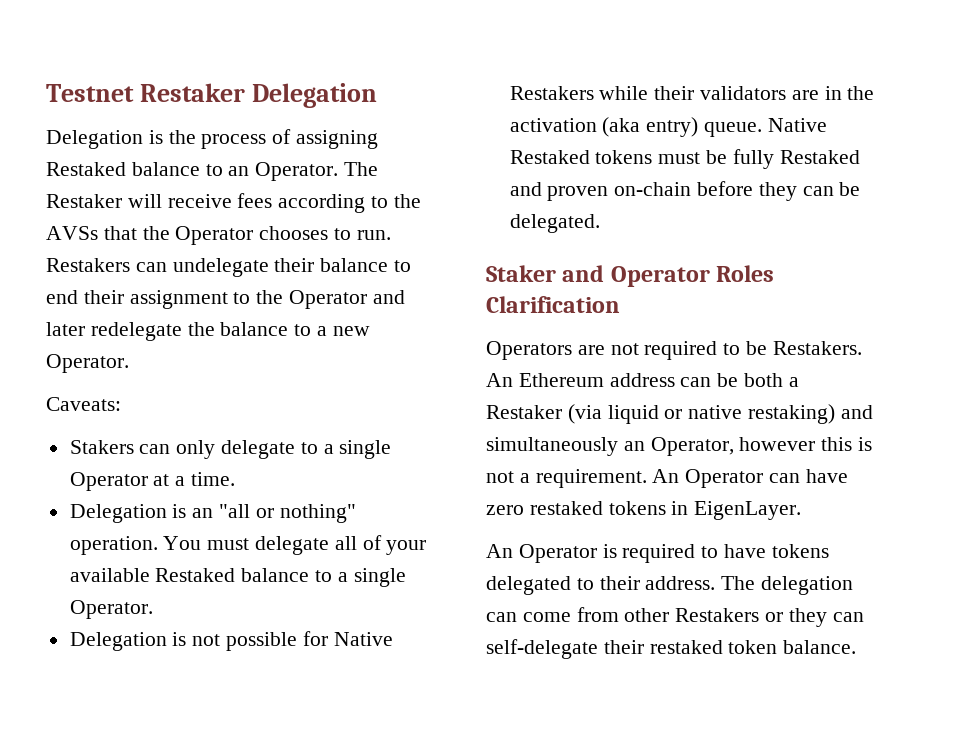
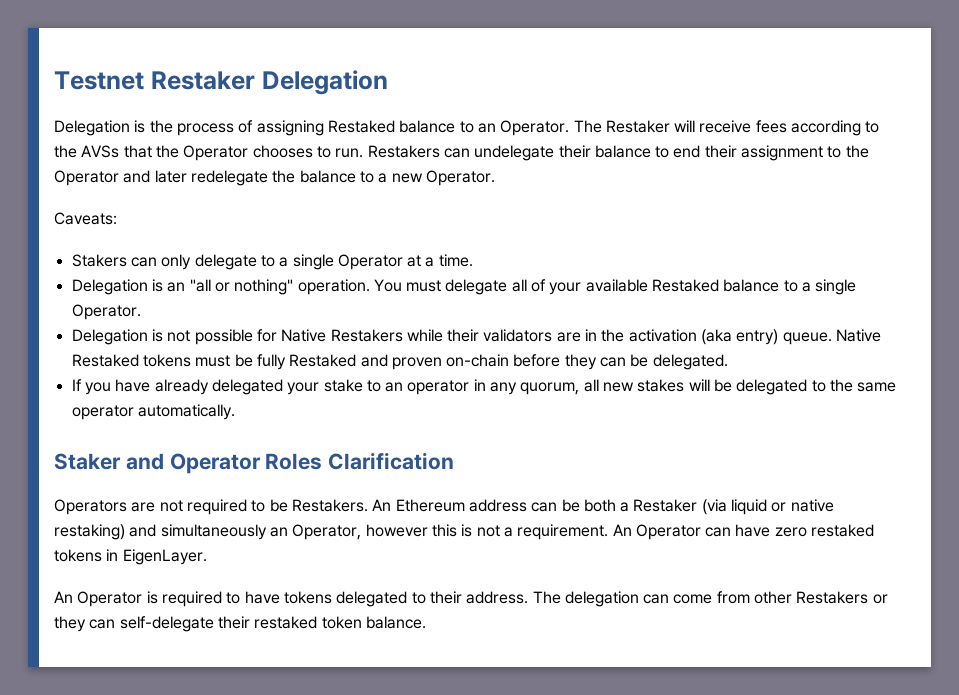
+ If you have already delegated your stake to an operator in any quorum, all new stakes will be delegated to the same operator automatically.

